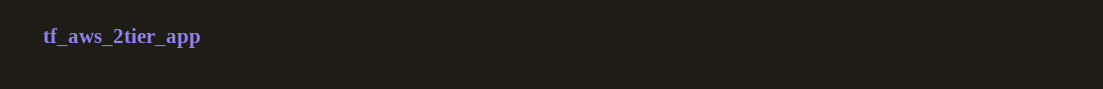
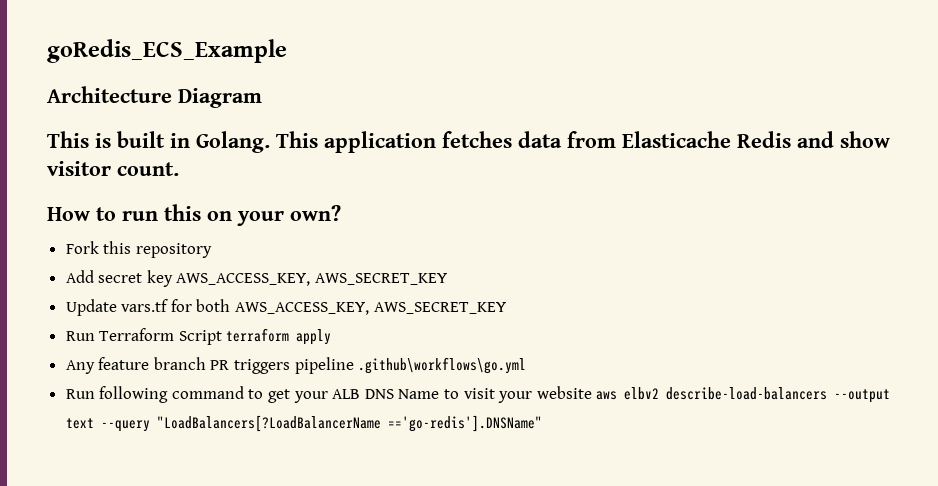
- tf_aws_2tier_app
+ goRedis_ECS_Example
+ Architecture Diagram
+ This is built in Golang. This application fetches data from Elasticache Redis and show visitor count.
+ How to run this on your own?
+ Fork this repository
+ Add secret key AWS_ACCESS_KEY, AWS_SECRET_KEY
+ Update vars.tf for both AWS_ACCESS_KEY, AWS_SECRET_KEY
+ Run Terraform Script terraform apply
+ Any feature branch PR triggers pipeline .github\workflows\go.yml
+ Run following command to get your ALB DNS Name to visit your website aws elbv2 describe-load-balancers --output text --query "LoadBalancers[?LoadBalancerName =='go-redis'].DNSName"

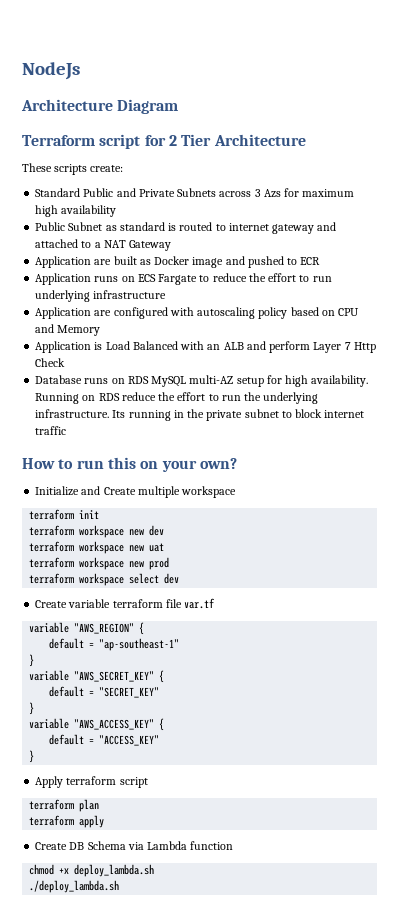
- goRedis_ECS_Example
+ NodeJs
- This is built in Golang. This application fetches data from Elasticache Redis and show visitor count.
+ Terraform script for 2 Tier Architecture
+ These scripts create:
+ Standard Public and Private Subnets across 3 Azs for maximum high availability
+ Public Subnet as standard is routed to internet gateway and attached to a NAT Gateway
+ Application are built as Docker image and pushed to ECR
+ Application runs on ECS Fargate to reduce the effort to run underlying infrastructure
+ Application are configured with autoscaling policy based on CPU and Memory
+ Application is Load Balanced with an ALB and perform Layer 7 Http Check
+ Database runs on RDS MySQL multi-AZ setup for high availability. Running on RDS reduce the effort to run the underlying infrastructure. Its running in the private subnet to block internet traffic
- Fork this repository
- Add secret key AWS_ACCESS_KEY, AWS_SECRET_KEY
- Update vars.tf for both AWS_ACCESS_KEY, AWS_SECRET_KEY
- Run Terraform Script terraform apply
- Any feature branch PR triggers pipeline .github\workflows\go.yml
- Run following command to get your ALB DNS Name to visit your website aws elbv2 describe-load-balancers --output text --query "LoadBalancers[?LoadBalancerName =='go-redis'].DNSName"
+ Initialize and Create multiple workspace
+ terraform init
+ terraform workspace new dev
+ terraform workspace new uat
+ terraform workspace new prod
+ terraform workspace select dev
+ Create variable terraform file var.tf
+ variable "AWS_REGION" {
+ default = "ap-southeast-1"
+ }
+ variable "AWS_SECRET_KEY" {
+ default = "SECRET_KEY"
+ }
+ variable "AWS_ACCESS_KEY" {
+ default = "ACCESS_KEY"
+ }
+ Apply terraform script
+ terraform plan
+ terraform apply
+ Create DB Schema via Lambda function
+ chmod +x deploy_lambda.sh
+ ./deploy_lambda.sh

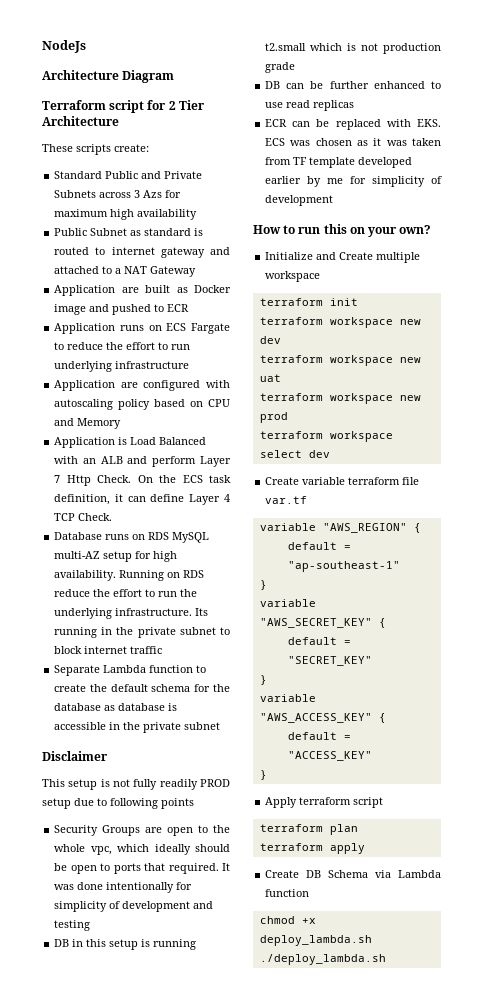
- Application is Load Balanced with an ALB and perform Layer 7 Http Check
+ Application is Load Balanced with an ALB and perform Layer 7 Http Check. On the ECS task definition, it can define Layer 4 TCP Check.
+ Separate Lambda function to create the default schema for the database as database is accessible in the private subnet
+ Disclaimer
+ This setup is not fully readily PROD setup due to following points
+ Security Groups are open to the whole vpc, which ideally should be open to ports that required. It was done intentionally for simplicity of development and testing
+ DB in this setup is running t2.small which is not production grade
+ DB can be further enhanced to use read replicas
+ ECR can be replaced with EKS. ECS was chosen as it was taken from TF template developed earlier by me for simplicity of development

